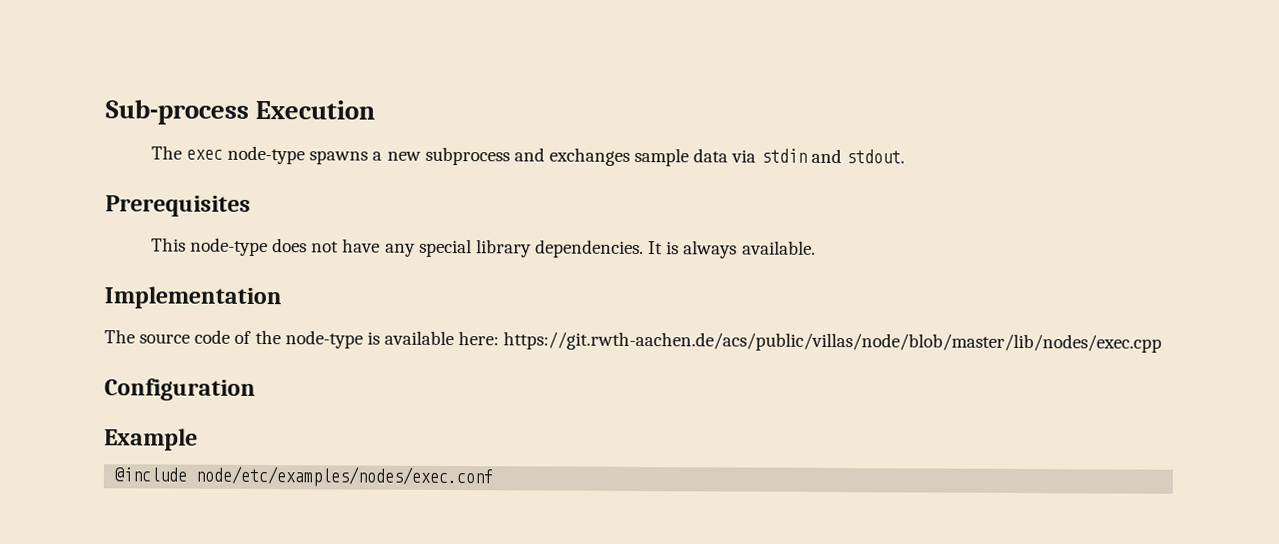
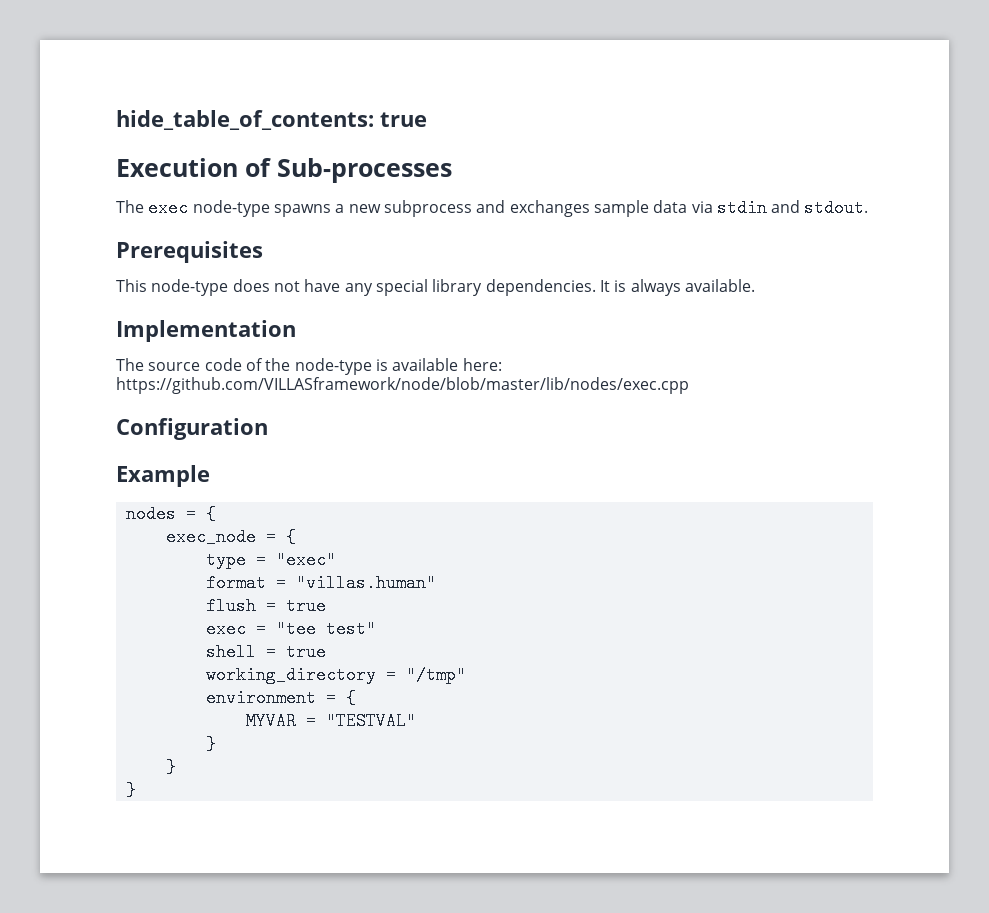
- Sub-process Execution
+ hide_table_of_contents: true
+ Execution of Sub-processes
- The source code of the node-type is available here: https://git.rwth-aachen.de/acs/public/villas/node/blob/master/lib/nodes/exec.cpp
+ The source code of the node-type is available here: https://github.com/VILLASframework/node/blob/master/lib/nodes/exec.cpp
- @include node/etc/examples/nodes/exec.conf
+ nodes = {
+ exec_node = {
+ type = "exec"
+ format = "villas.human"
+ flush = true
+ exec = "tee test"
+ shell = true
+ working_directory = "/tmp"
+ environment = {
+ MYVAR = "TESTVAL"
+ }
+ }
+ }

